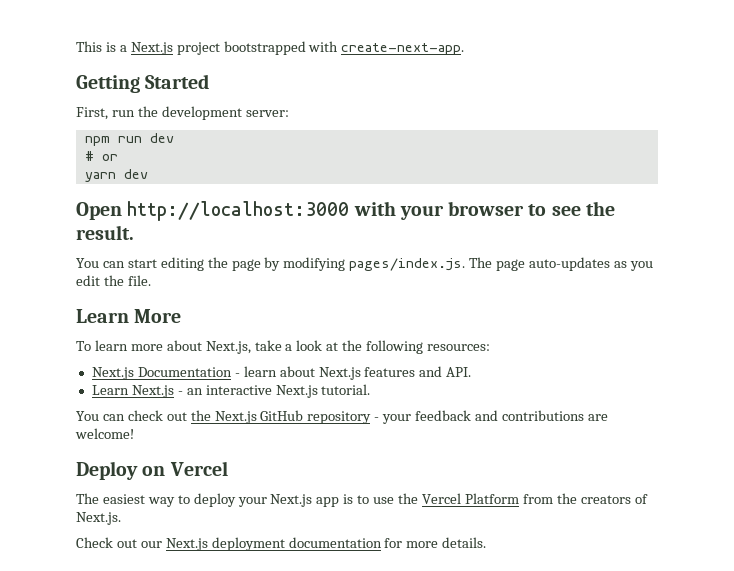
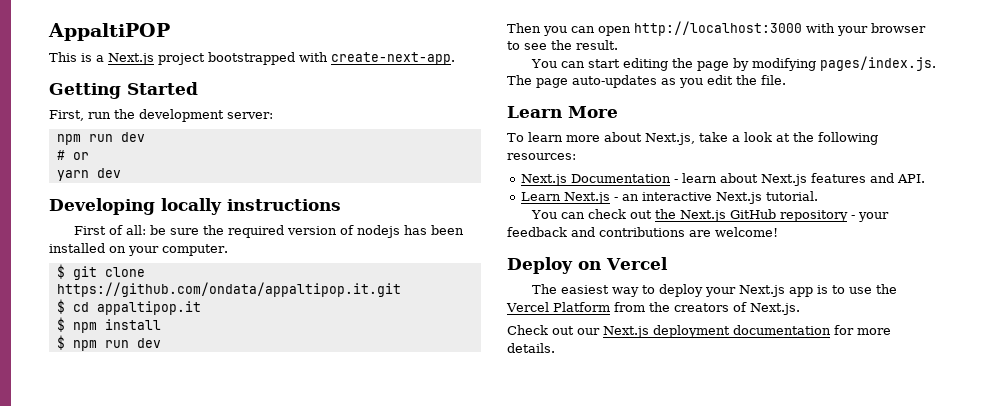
+ AppaltiPOP
- Open http://localhost:3000 with your browser to see the result.
+ Developing locally instructions
+ First of all: be sure the required version of nodejs has been installed on your computer.
+ $ git clone https://github.com/ondata/appaltipop.it.git
+ $ cd appaltipop.it
+ $ npm install
+ $ npm run dev
+ Then you can open http://localhost:3000 with your browser to see the result.

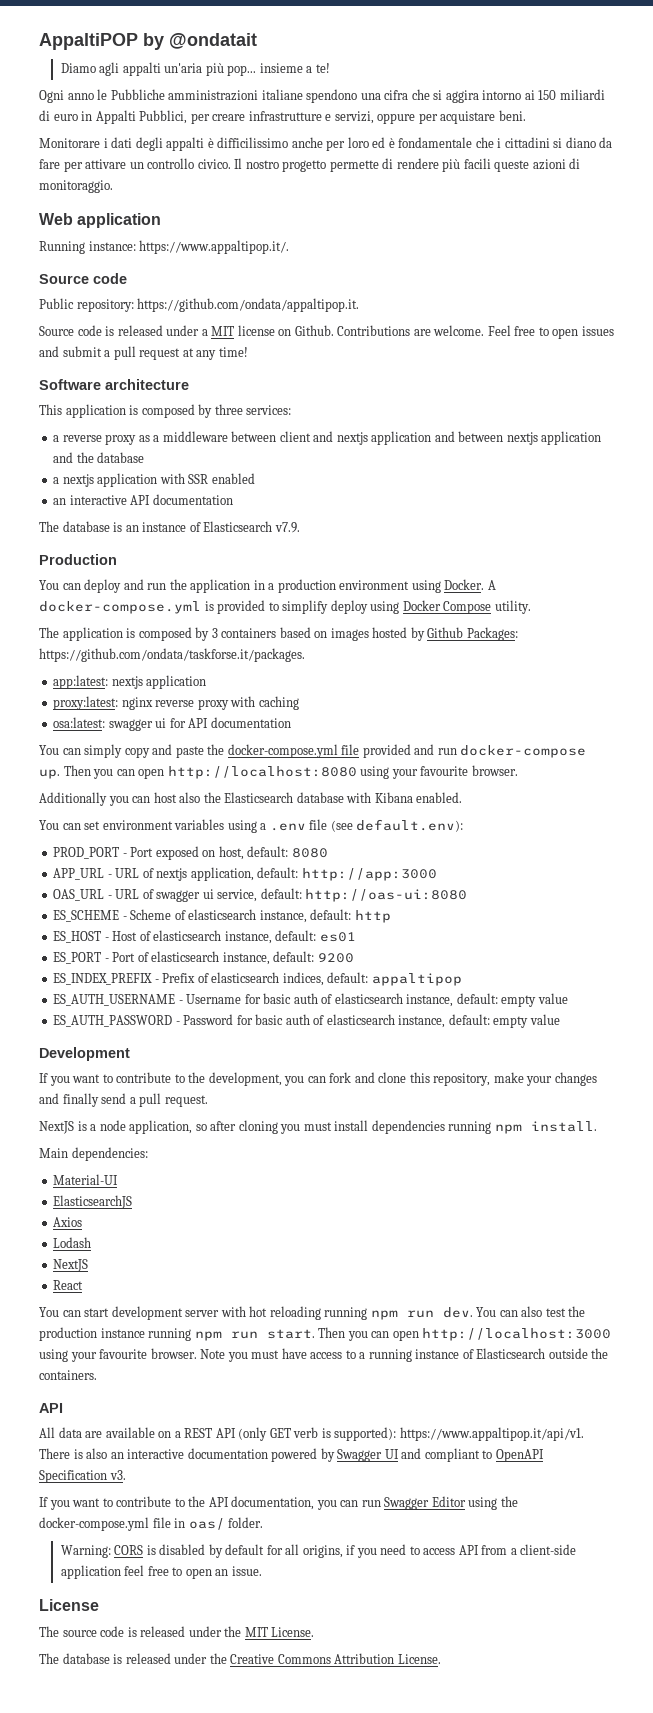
- AppaltiPOP
- This is a Next.js project bootstrapped with create-next-app.
- Getting Started
- First, run the development server:
- npm run dev
- # or
- yarn dev
- Developing locally instructions
- First of all: be sure the required version of nodejs has been installed on your computer.
- $ git clone https://github.com/ondata/appaltipop.it.git
- $ cd appaltipop.it
- $ npm install
- $ npm run dev
- Then you can open http://localhost:3000 with your browser to see the result.
- You can start editing the page by modifying pages/index.js. The page auto-updates as you edit the file.
- Learn More
- To learn more about Next.js, take a look at the following resources:
- Next.js Documentation - learn about Next.js features and API.
- Learn Next.js - an interactive Next.js tutorial.
- You can check out the Next.js GitHub repository - your feedback and contributions are welcome!
- Deploy on Vercel
- The easiest way to deploy your Next.js app is to use the Vercel Platform from the creators of Next.js.
- Check out our Next.js deployment documentation for more details.
+ AppaltiPOP by @ondatait
+ Diamo agli appalti un'aria più pop... insieme a te!
+ Ogni anno le Pubbliche amministrazioni italiane spendono una cifra che si aggira intorno ai 150 miliardi di euro in Appalti Pubblici, per creare infrastrutture e servizi, oppure per acquistare beni.
+ Monitorare i dati degli appalti è difficilissimo anche per loro ed è fondamentale che i cittadini si diano da fare per attivare un controllo civico. Il nostro progetto permette di rendere più facili queste azioni di monitoraggio.
+ Web application
+ Running instance: https://www.appaltipop.it/.
+ Source code
+ Public repository: https://github.com/ondata/appaltipop.it.
+ Source code is released under a MIT license on Github. Contributions are welcome. Feel free to open issues and submit a pull request at any time!
+ Software architecture
+ This application is composed by three services:
+ a reverse proxy as a middleware between client and nextjs application and between nextjs application and the database
+ a nextjs application with SSR enabled
+ an interactive API documentation
+ The database is an instance of Elasticsearch v7.9.
+ Production
+ You can deploy and run the application in a production environment using Docker. A docker-compose.yml is provided to simplify deploy using Docker Compose utility.
+ The application is composed by 3 containers based on images hosted by Github Packages: https://github.com/ondata/taskforse.it/packages.
+ app:latest: nextjs application
+ proxy:latest: nginx reverse proxy with caching
+ osa:latest: swagger ui for API documentation
+ You can simply copy and paste the docker-compose.yml file provided and run docker-compose up. Then you can open http://localhost:8080 using your favourite browser.
+ Additionally you can host also the Elasticsearch database with Kibana enabled.
+ You can set environment variables using a .env file (see default.env):
+ PROD_PORT - Port exposed on host, default: 8080
+ APP_URL - URL of nextjs application, default: http://app:3000
+ OAS_URL - URL of swagger ui service, default: http://oas-ui:8080
+ ES_SCHEME - Scheme of elasticsearch instance, default: http
+ ES_HOST - Host of elasticsearch instance, default: es01
+ ES_PORT - Port of elasticsearch instance, default: 9200
+ ES_INDEX_PREFIX - Prefix of elasticsearch indices, default: appaltipop
+ ES_AUTH_USERNAME - Username for basic auth of elasticsearch instance, default: empty value
+ ES_AUTH_PASSWORD - Password for basic auth of elasticsearch instance, default: empty value
+ Development
+ If you want to contribute to the development, you can fork and clone this repository, make your changes and finally send a pull request.
+ NextJS is a node application, so after cloning you must install dependencies running npm install.
+ Main dependencies:
+ Material-UI
+ ElasticsearchJS
+ Axios
+ Lodash
+ NextJS
+ React
+ You can start development server with hot reloading running npm run dev. You can also test the production instance running npm run start. Then you can open http://localhost:3000 using your favourite browser. Note you must have access to a running instance of Elasticsearch outside the containers.
+ API
+ All data are available on a REST API (only GET verb is supported): https://www.appaltipop.it/api/v1. There is also an interactive documentation powered by Swagger UI and compliant to OpenAPI Specification v3.
+ If you want to contribute to the API documentation, you can run Swagger Editor using the docker-compose.yml file in oas/ folder.
+ Warning: CORS is disabled by default for all origins, if you need to access API from a client-side application feel free to open an issue.
+ License
+ The source code is released under the MIT License.
+ The database is released under the Creative Commons Attribution License.

